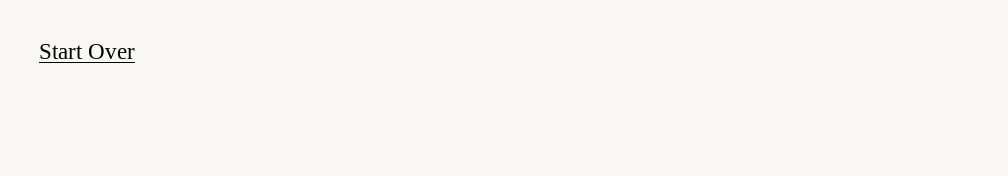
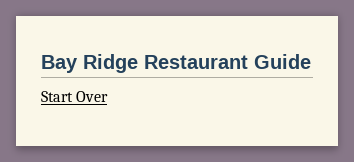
+ Bay Ridge Restaurant Guide

